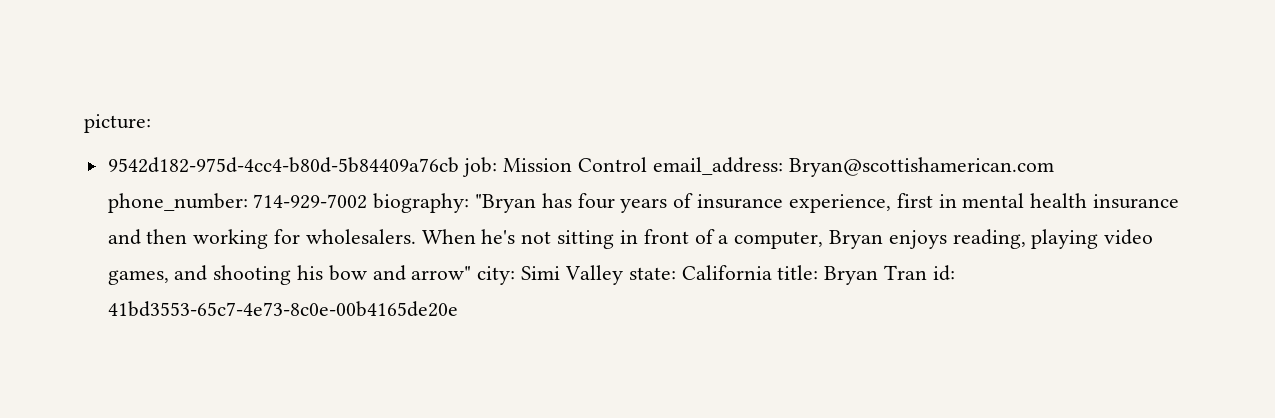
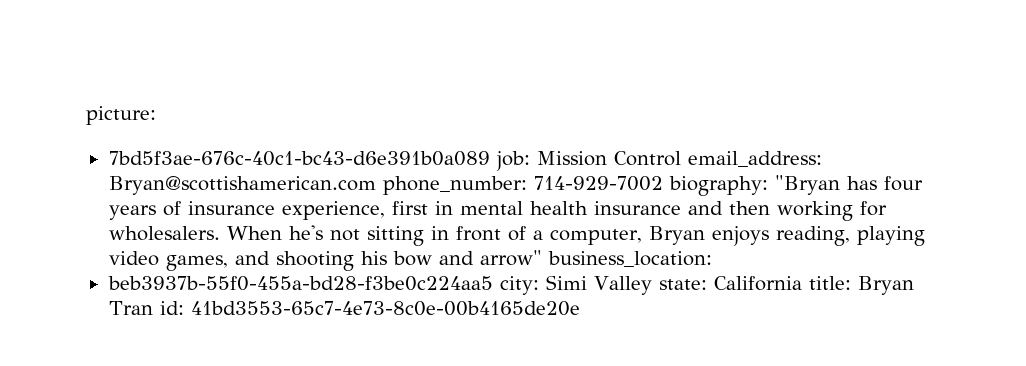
- 9542d182-975d-4cc4-b80d-5b84409a76cb job: Mission Control email_address: Bryan@scottishamerican.com phone_number: 714-929-7002 biography: "Bryan has four years of insurance experience, first in mental health insurance and then working for wholesalers.
+ 7bd5f3ae-676c-40c1-bc43-d6e391b0a089 job: Mission Control email_address: Bryan@scottishamerican.com phone_number: 714-929-7002 biography: "Bryan has four years of insurance experience, first in mental health insurance and then working for wholesalers.
- When he's not sitting in front of a computer, Bryan enjoys reading, playing video games, and shooting his bow and arrow" city: Simi Valley state: California title: Bryan Tran id: 41bd3553-65c7-4e73-8c0e-00b4165de20e
+ When he's not sitting in front of a computer, Bryan enjoys reading, playing video games, and shooting his bow and arrow" business_location:
+ beb3937b-55f0-455a-bd28-f3be0c224aa5 city: Simi Valley state: California title: Bryan Tran id: 41bd3553-65c7-4e73-8c0e-00b4165de20e

